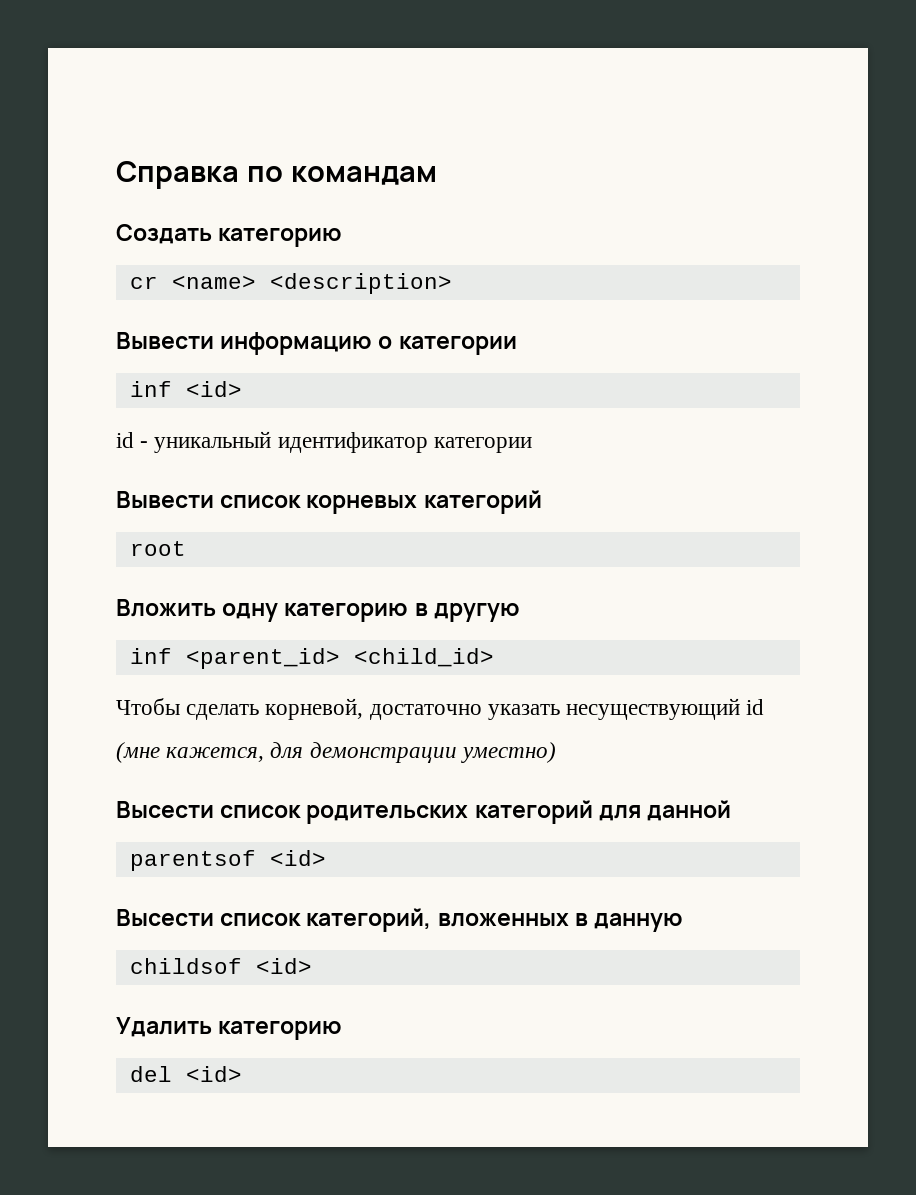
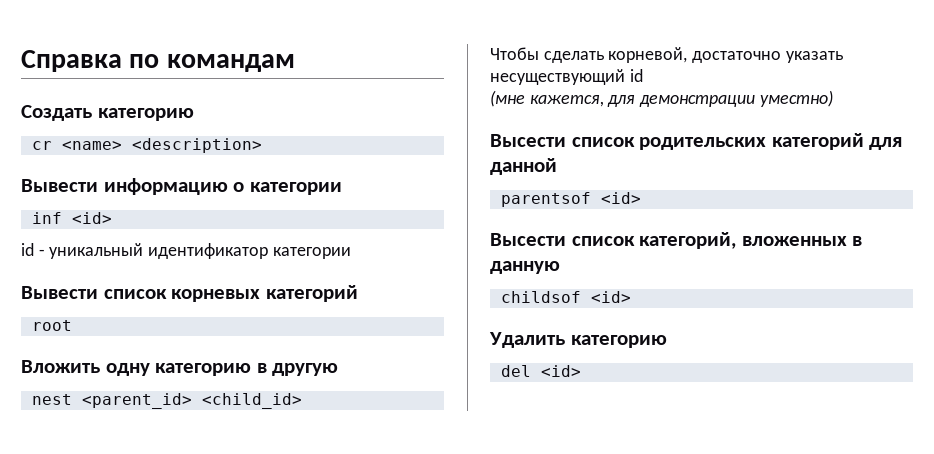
- inf <parent_id> <child_id>
+ nest <parent_id> <child_id>

